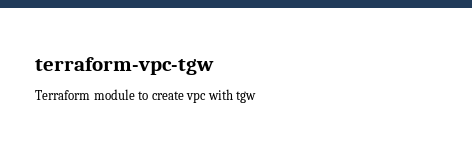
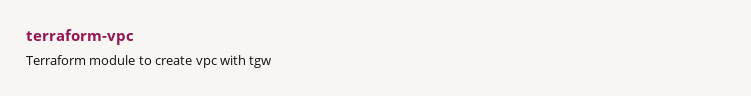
- terraform-vpc-tgw
+ terraform-vpc

